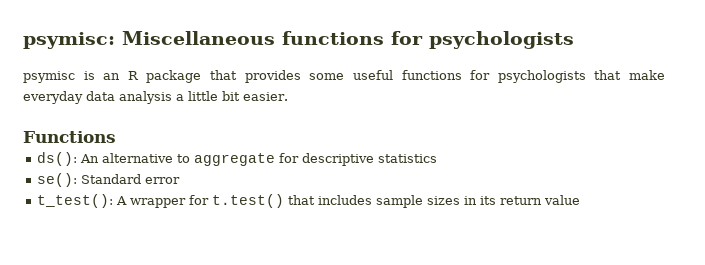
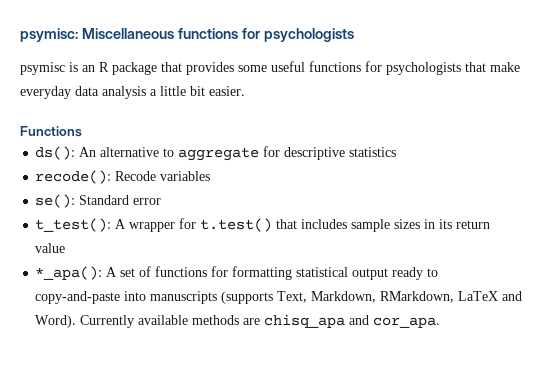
+ recode(): Recode variables
+ *_apa(): A set of functions for formatting statistical output ready to copy-and-paste into manuscripts (supports Text, Markdown, RMarkdown, LaTeX and Word). Currently available methods are chisq_apa and cor_apa.

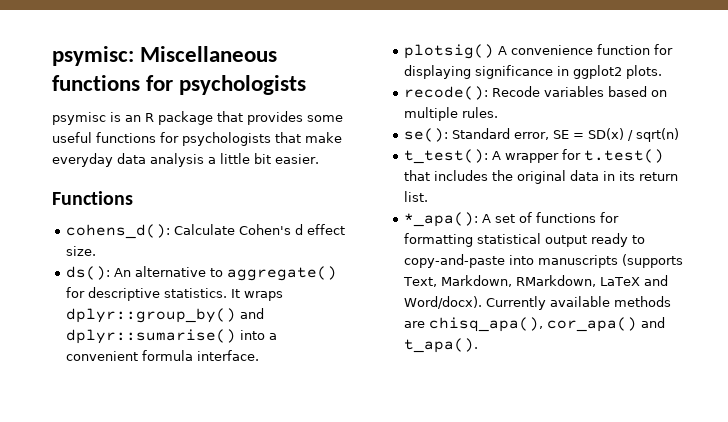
+ cohens_d(): Calculate Cohen's d effect size.
- ds(): An alternative to aggregate for descriptive statistics
- recode(): Recode variables
- se(): Standard error
+ ds(): An alternative to aggregate() for descriptive statistics. It wraps dplyr::group_by() and dplyr::sumarise() into a convenient formula interface.
+ plotsig() A convenience function for displaying significance in ggplot2 plots.
+ recode(): Recode variables based on multiple rules.
+ se(): Standard error, SE = SD(x) / sqrt(n)
- t_test(): A wrapper for t.test() that includes sample sizes in its return value
+ t_test(): A wrapper for t.test() that includes the original data in its return list.
- *_apa(): A set of functions for formatting statistical output ready to copy-and-paste into manuscripts (supports Text, Markdown, RMarkdown, LaTeX and Word).
+ *_apa(): A set of functions for formatting statistical output ready to copy-and-paste into manuscripts (supports Text, Markdown, RMarkdown, LaTeX and Word/docx).
- Currently available methods are chisq_apa and cor_apa.
+ Currently available methods are chisq_apa(), cor_apa() and t_apa().

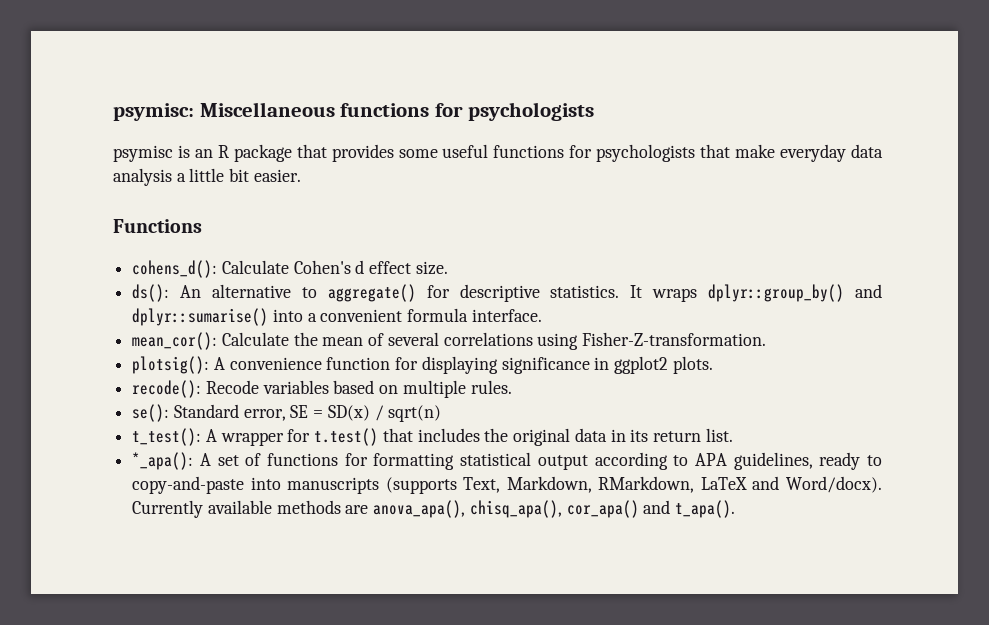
- plotsig() A convenience function for displaying significance in ggplot2 plots.
+ mean_cor(): Calculate the mean of several correlations using Fisher-Z-transformation.
+ plotsig(): A convenience function for displaying significance in ggplot2 plots.
- *_apa(): A set of functions for formatting statistical output ready to copy-and-paste into manuscripts (supports Text, Markdown, RMarkdown, LaTeX and Word/docx).
+ *_apa(): A set of functions for formatting statistical output according to APA guidelines, ready to copy-and-paste into manuscripts (supports Text, Markdown, RMarkdown, LaTeX and Word/docx).
- Currently available methods are chisq_apa(), cor_apa() and t_apa().
+ Currently available methods are anova_apa(), chisq_apa(), cor_apa() and t_apa().

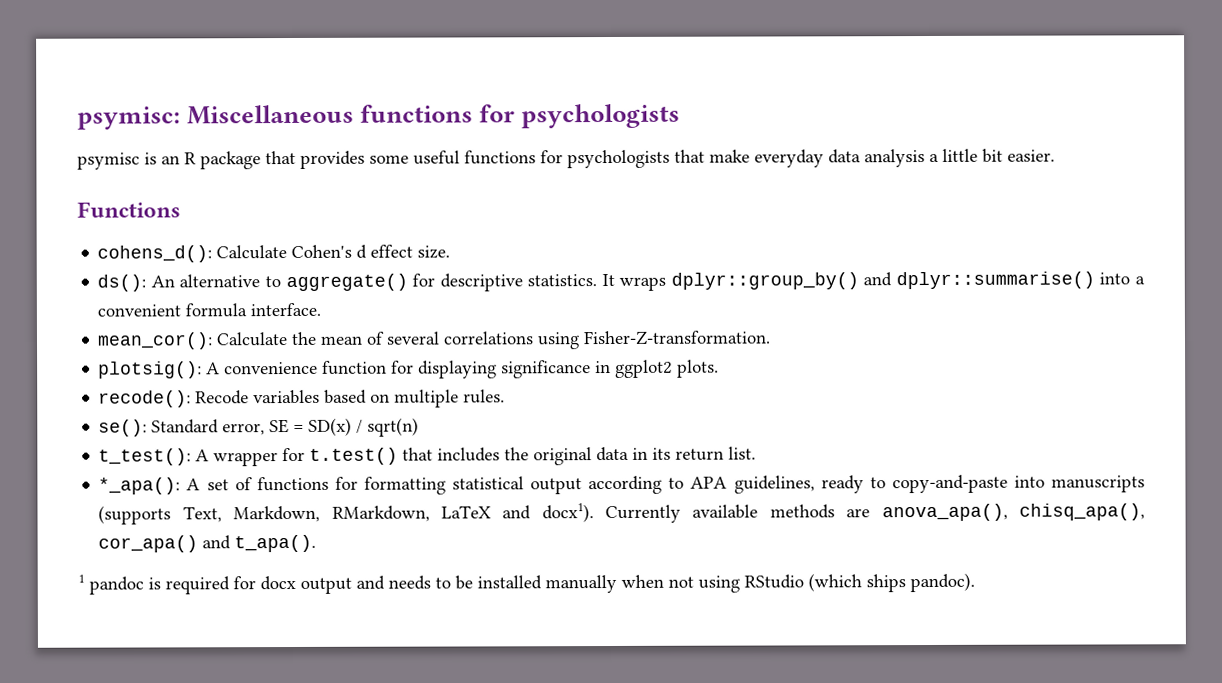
- It wraps dplyr::group_by() and dplyr::sumarise() into a convenient formula interface.
+ It wraps dplyr::group_by() and dplyr::summarise() into a convenient formula interface.
- *_apa(): A set of functions for formatting statistical output according to APA guidelines, ready to copy-and-paste into manuscripts (supports Text, Markdown, RMarkdown, LaTeX and Word/docx).
+ *_apa(): A set of functions for formatting statistical output according to APA guidelines, ready to copy-and-paste into manuscripts (supports Text, Markdown, RMarkdown, LaTeX and docx1).
+ 1 pandoc is required for docx output and needs to be installed manually when not using RStudio (which ships pandoc).

